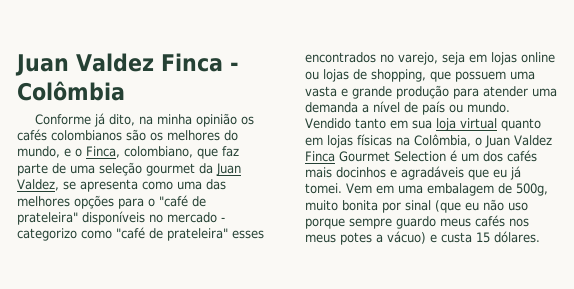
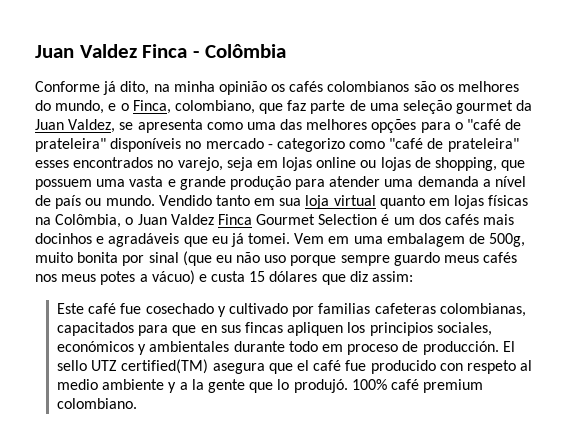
- Vem em uma embalagem de 500g, muito bonita por sinal (que eu não uso porque sempre guardo meus cafés nos meus potes a vácuo) e custa 15 dólares.
+ Vem em uma embalagem de 500g, muito bonita por sinal (que eu não uso porque sempre guardo meus cafés nos meus potes a vácuo) e custa 15 dólares que diz assim:
+ Este café fue cosechado y cultivado por familias cafeteras colombianas, capacitados para que en sus fincas apliquen los principios sociales, económicos y ambientales durante todo em proceso de producción. El sello UTZ certified(TM) asegura que el café fue producido con respeto al medio ambiente y a la gente que lo produjó. 100% café premium colombiano.

